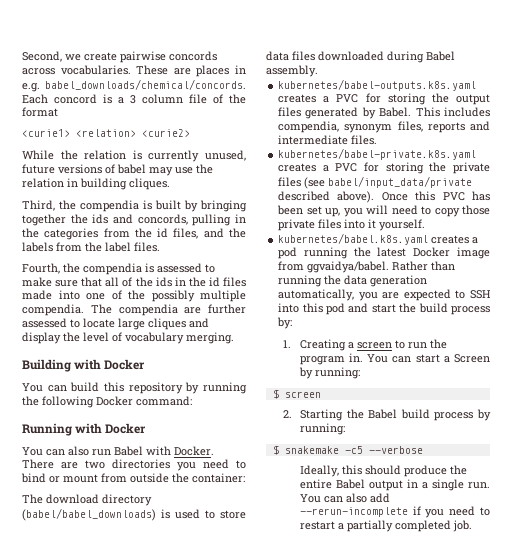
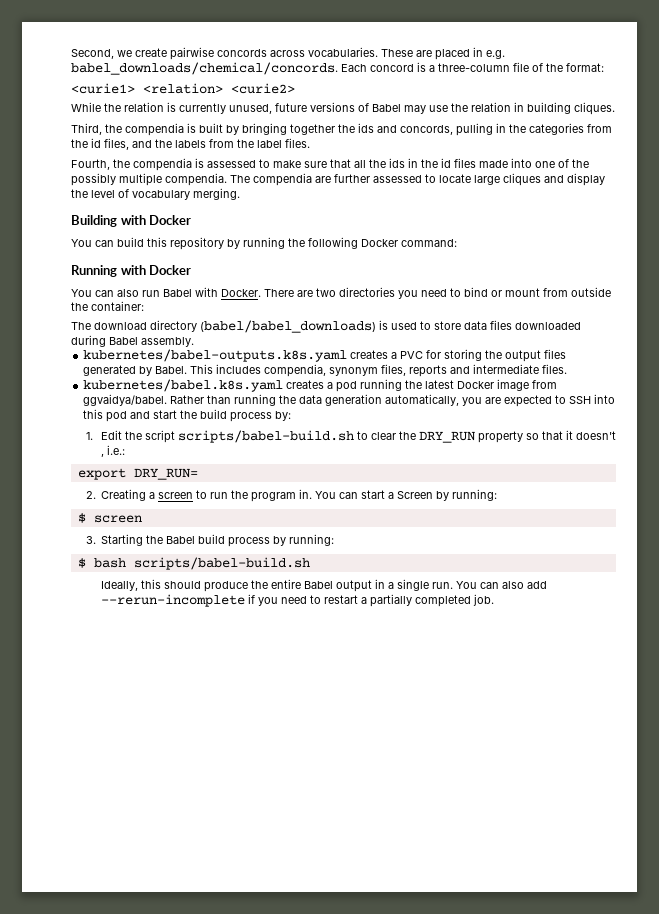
- These are places in e.g. babel_downloads/chemical/concords.
+ These are placed in e.g. babel_downloads/chemical/concords.
- Each concord is a 3 column file of the format
+ Each concord is a three-column file of the format:
- While the relation is currently unused, future versions of babel may use the relation in building cliques.
+ While the relation is currently unused, future versions of Babel may use the relation in building cliques.
- Fourth, the compendia is assessed to make sure that all of the ids in the id files made into one of the possibly multiple compendia.
+ Fourth, the compendia is assessed to make sure that all the ids in the id files made into one of the possibly multiple compendia.
- kubernetes/babel-private.k8s.yaml creates a PVC for storing the private files (see babel/input_data/private described above). Once this PVC has been set up, you will need to copy those private files into it yourself.
- 1. Creating a screen to run the program in.
+ 1. Edit the script scripts/babel-build.sh to clear the DRY_RUN property so that it doesn't , i.e.:
+ export DRY_RUN=
+ 2. Creating a screen to run the program in.
- 2. Starting the Babel build process by running:
+ 3. Starting the Babel build process by running:
- $ snakemake -c5 --verbose
+ $ bash scripts/babel-build.sh

